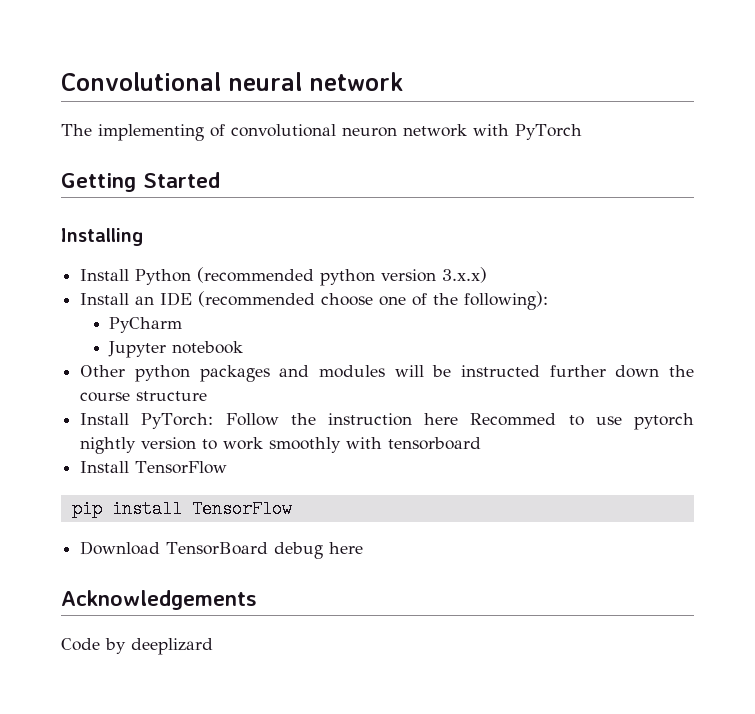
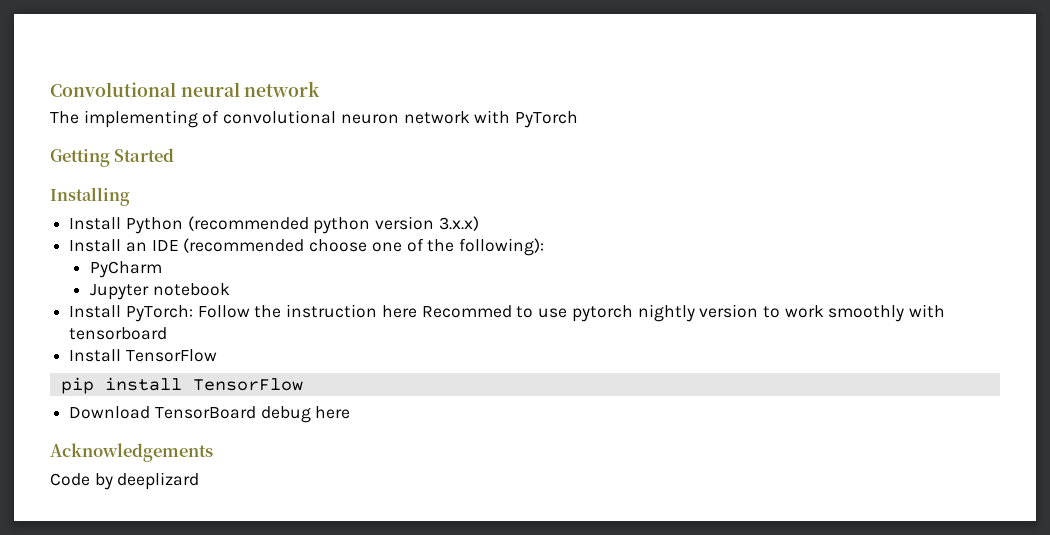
- Other python packages and modules will be instructed further down the course structure

